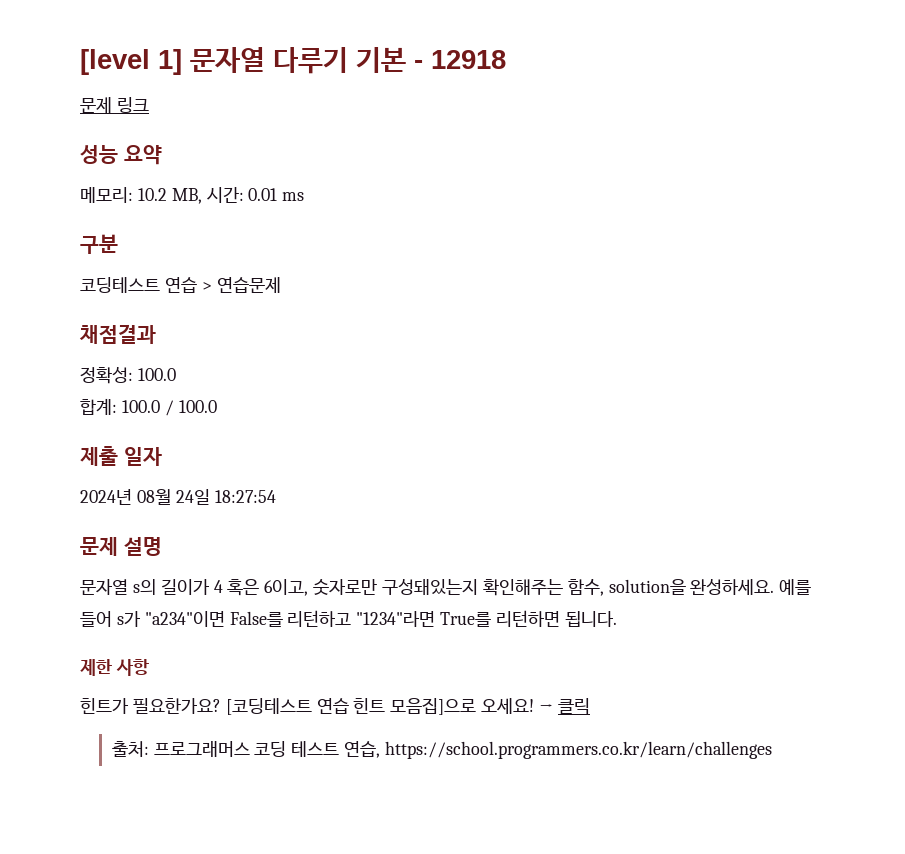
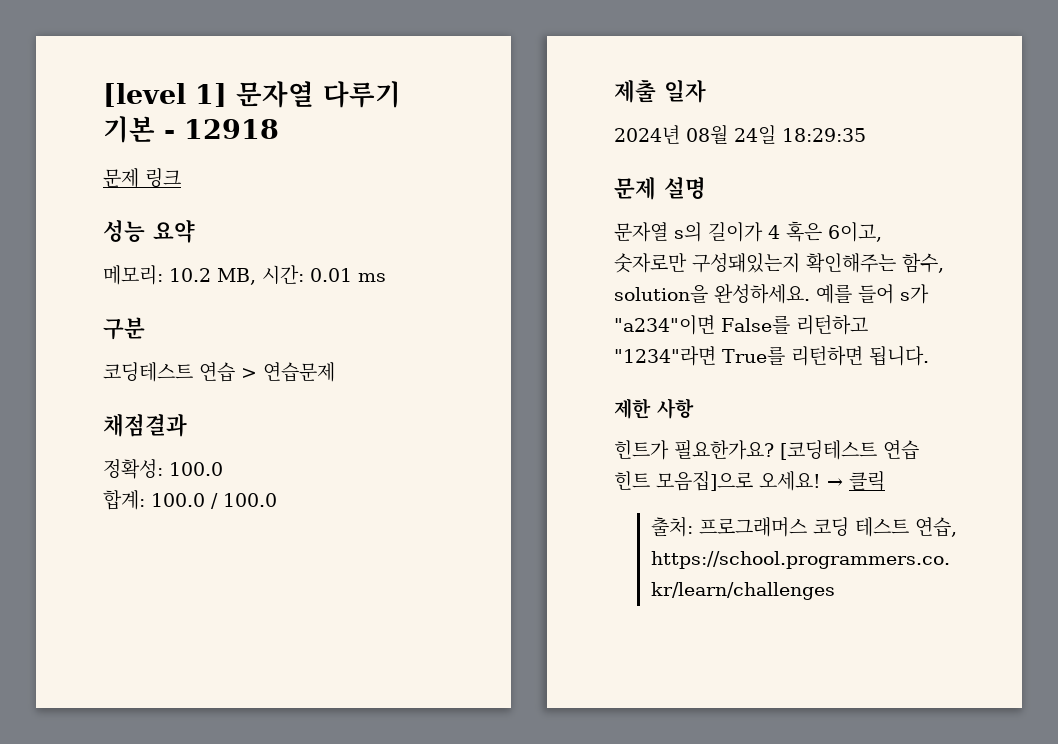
- 2024년 08월 24일 18:27:54
+ 2024년 08월 24일 18:29:35

